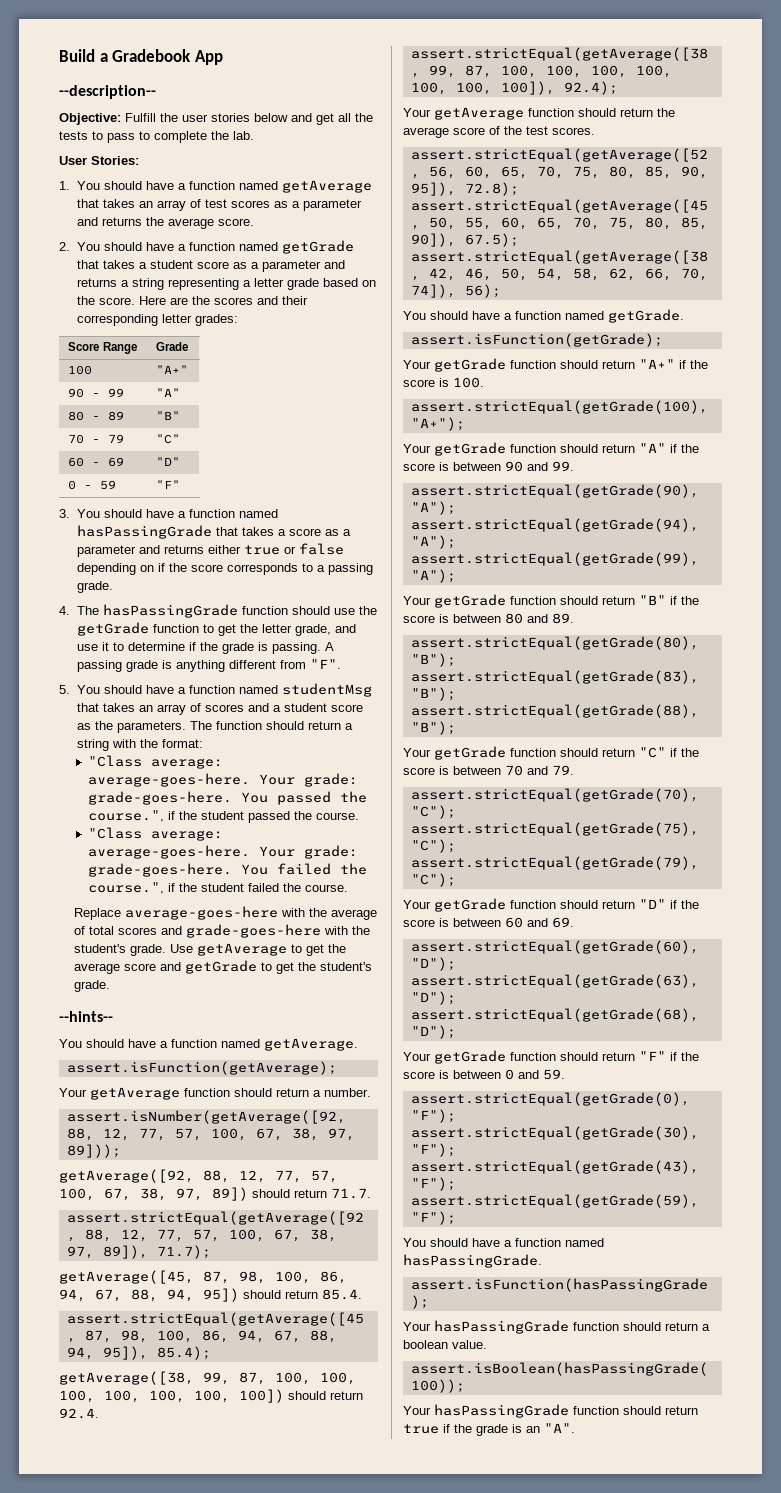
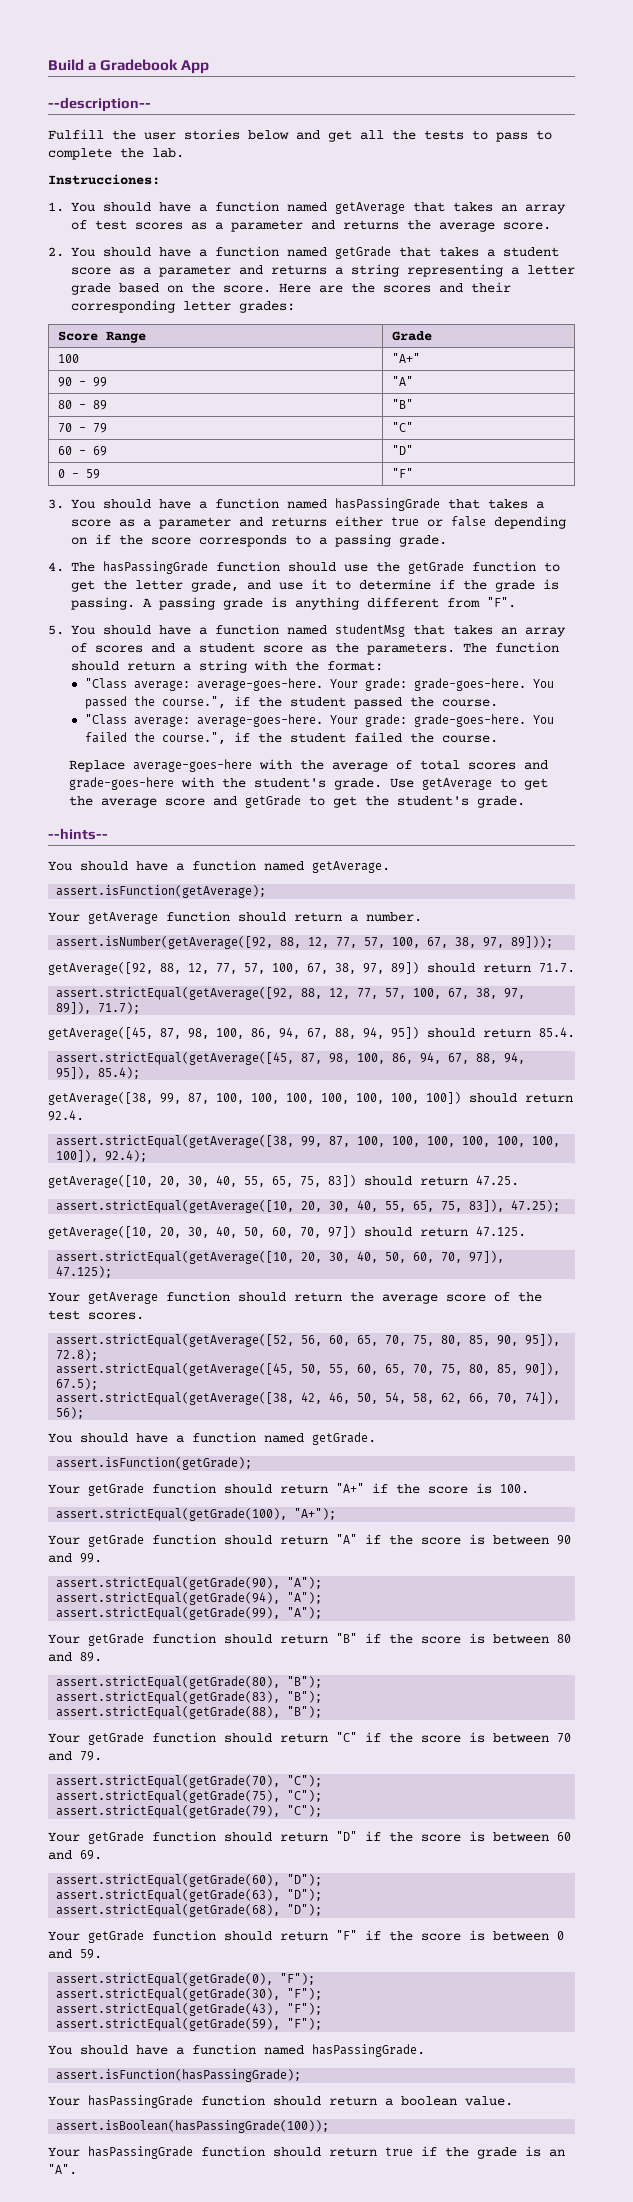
- Objective: Fulfill the user stories below and get all the tests to pass to complete the lab.
+ Fulfill the user stories below and get all the tests to pass to complete the lab.
- User Stories:
+ Instrucciones:
+ getAverage([10, 20, 30, 40, 55, 65, 75, 83]) should return 47.25.
+ assert.strictEqual(getAverage([10, 20, 30, 40, 55, 65, 75, 83]), 47.25);
+ getAverage([10, 20, 30, 40, 50, 60, 70, 97]) should return 47.125.
+ assert.strictEqual(getAverage([10, 20, 30, 40, 50, 60, 70, 97]), 47.125);

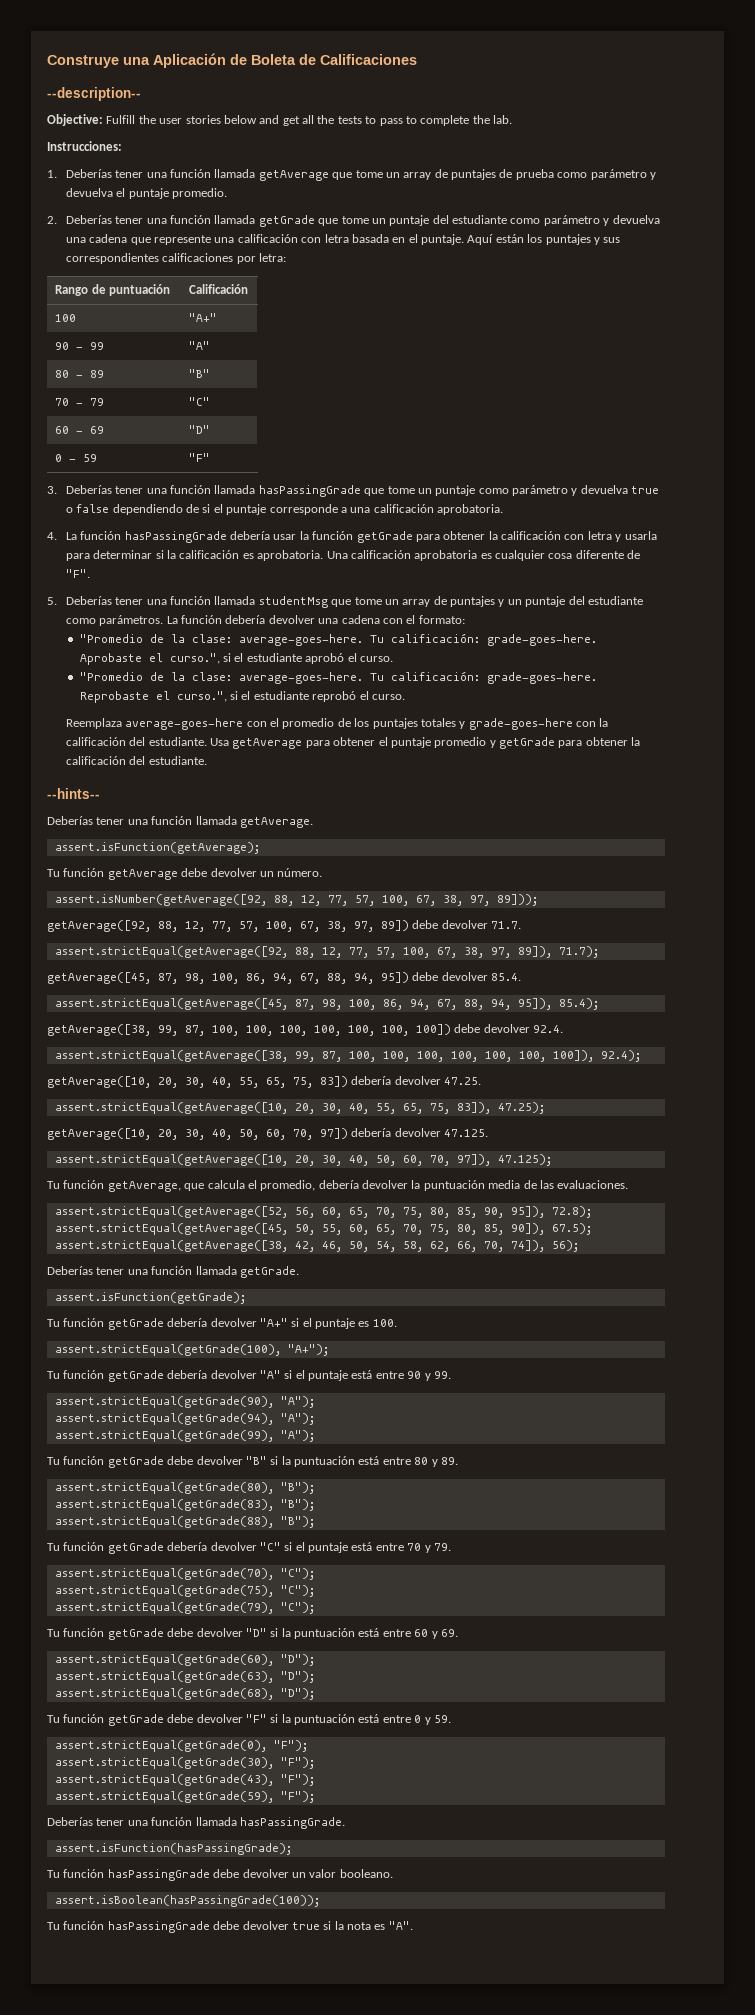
- Build a Gradebook App
+ Construye una Aplicación de Boleta de Calificaciones
- Fulfill the user stories below and get all the tests to pass to complete the lab.
+ Objective: Fulfill the user stories below and get all the tests to pass to complete the lab.
- 1. You should have a function named getAverage that takes an array of test scores as a parameter and returns the average score.
- 2. You should have a function named getGrade that takes a student score as a parameter and returns a string representing a letter grade based on the score. Here are the scores and their corresponding letter grades:
- Score Range | Grade
+ 1. Deberías tener una función llamada getAverage que tome un array de puntajes de prueba como parámetro y devuelva el puntaje promedio.
+ 2. Deberías tener una función llamada getGrade que tome un puntaje del estudiante como parámetro y devuelva una cadena que represente una calificación con letra basada en el puntaje. Aquí están los puntajes y sus correspondientes calificaciones por letra:
+ Rango de puntuación | Calificación
- 3. You should have a function named hasPassingGrade that takes a score as a parameter and returns either true or false depending on if the score corresponds to a passing grade.
- 4. The hasPassingGrade function should use the getGrade function to get the letter grade, and use it to determine if the grade is passing. A passing grade is anything different from "F".
- 5. You should have a function named studentMsg that takes an array of scores and a student score as the parameters. The function should return a string with the format:
- "Class average: average-goes-here. Your grade: grade-goes-here. You passed the course.", if the student passed the course.
- "Class average: average-goes-here. Your grade: grade-goes-here. You failed the course.", if the student failed the course.
- Replace average-goes-here with the average of total scores and grade-goes-here with the student's grade. Use getAverage to get the average score and getGrade to get the student's grade.
+ 3. Deberías tener una función llamada hasPassingGrade que tome un puntaje como parámetro y devuelva true o false dependiendo de si el puntaje corresponde a una calificación aprobatoria.
+ 4. La función hasPassingGrade debería usar la función getGrade para obtener la calificación con letra y usarla para determinar si la calificación es aprobatoria. Una calificación aprobatoria es cualquier cosa diferente de "F".
+ 5. Deberías tener una función llamada studentMsg que tome un array de puntajes y un puntaje del estudiante como parámetros. La función debería devolver una cadena con el formato:
+ "Promedio de la clase: average-goes-here. Tu calificación: grade-goes-here. Aprobaste el curso.", si el estudiante aprobó el curso.
+ "Promedio de la clase: average-goes-here. Tu calificación: grade-goes-here. Reprobaste el curso.", si el estudiante reprobó el curso.
+ Reemplaza average-goes-here con el promedio de los puntajes totales y grade-goes-here con la calificación del estudiante. Usa getAverage para obtener el puntaje promedio y getGrade para obtener la calificación del estudiante.
  --hints--
- You should have a function named getAverage.
+ Deberías tener una función llamada getAverage.
  assert.isFunction(getAverage);
- Your getAverage function should return a number.
+ Tu función getAverage debe devolver un número.
- getAverage([92, 88, 12, 77, 57, 100, 67, 38, 97, 89]) should return 71.7.
+ getAverage([92, 88, 12, 77, 57, 100, 67, 38, 97, 89]) debe devolver 71.7.
- getAverage([45, 87, 98, 100, 86, 94, 67, 88, 94, 95]) should return 85.4.
+ getAverage([45, 87, 98, 100, 86, 94, 67, 88, 94, 95]) debe devolver 85.4.
- getAverage([38, 99, 87, 100, 100, 100, 100, 100, 100, 100]) should return 92.4.
+ getAverage([38, 99, 87, 100, 100, 100, 100, 100, 100, 100]) debe devolver 92.4.
- getAverage([10, 20, 30, 40, 55, 65, 75, 83]) should return 47.25.
+ getAverage([10, 20, 30, 40, 55, 65, 75, 83]) debería devolver 47.25.
- getAverage([10, 20, 30, 40, 50, 60, 70, 97]) should return 47.125.
+ getAverage([10, 20, 30, 40, 50, 60, 70, 97]) debería devolver 47.125.
- Your getAverage function should return the average score of the test scores.
+ Tu función getAverage, que calcula el promedio, debería devolver la puntuación media de las evaluaciones.
- You should have a function named getGrade.
+ Deberías tener una función llamada getGrade.
  assert.isFunction(getGrade);
- Your getGrade function should return "A+" if the score is 100.
+ Tu función getGrade debería devolver "A+" si el puntaje es 100.
  assert.strictEqual(getGrade(100), "A+");
- Your getGrade function should return "A" if the score is between 90 and 99.
+ Tu función getGrade debería devolver "A" si el puntaje está entre 90 y 99.
- Your getGrade function should return "B" if the score is between 80 and 89.
+ Tu función getGrade debe devolver "B" si la puntuación está entre 80 y 89.
- Your getGrade function should return "C" if the score is between 70 and 79.
+ Tu función getGrade debería devolver "C" si el puntaje está entre 70 y 79.
- Your getGrade function should return "D" if the score is between 60 and 69.
+ Tu función getGrade debe devolver "D" si la puntuación está entre 60 y 69.
- Your getGrade function should return "F" if the score is between 0 and 59.
+ Tu función getGrade debe devolver "F" si la puntuación está entre 0 y 59.
- You should have a function named hasPassingGrade.
+ Deberías tener una función llamada hasPassingGrade.
  assert.isFunction(hasPassingGrade);
- Your hasPassingGrade function should return a boolean value.
+ Tu función hasPassingGrade debe devolver un valor booleano.
  assert.isBoolean(hasPassingGrade(100));
- Your hasPassingGrade function should return true if the grade is an "A".
+ Tu función hasPassingGrade debe devolver true si la nota es "A".

